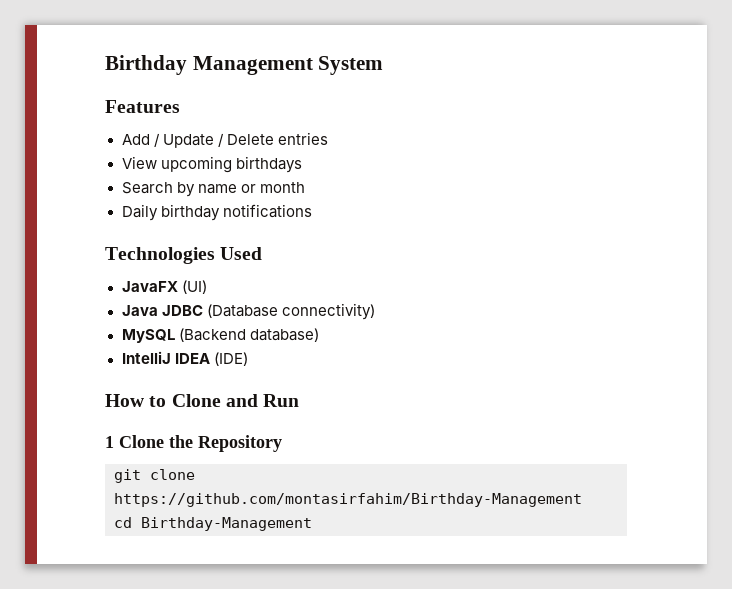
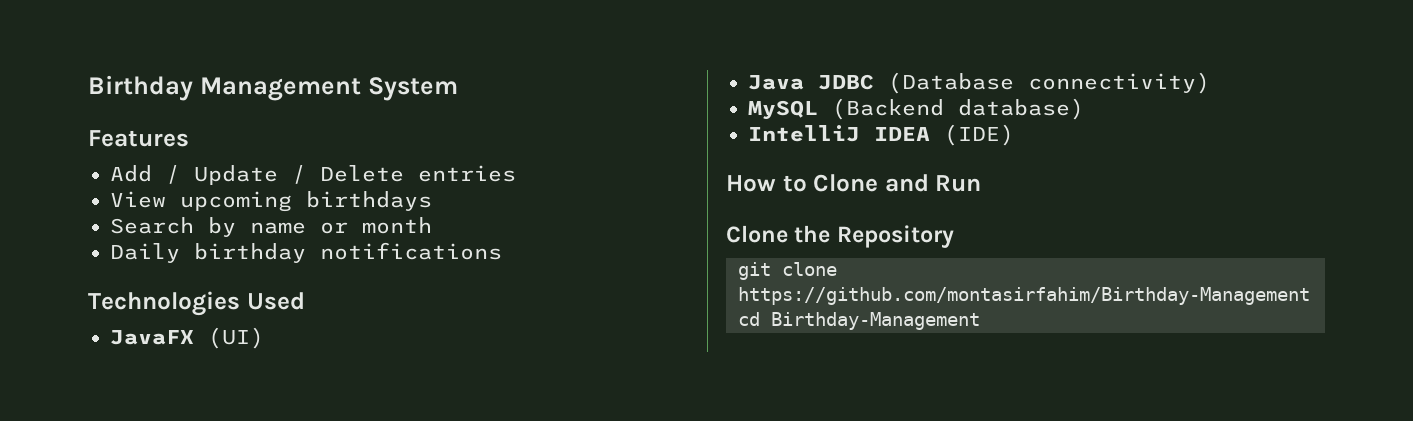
- 1 Clone the Repository
+ Clone the Repository

